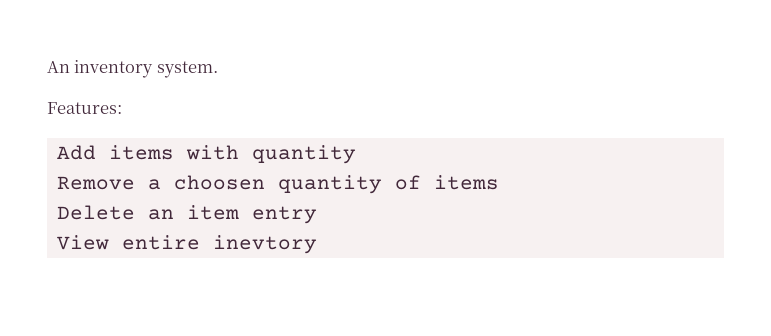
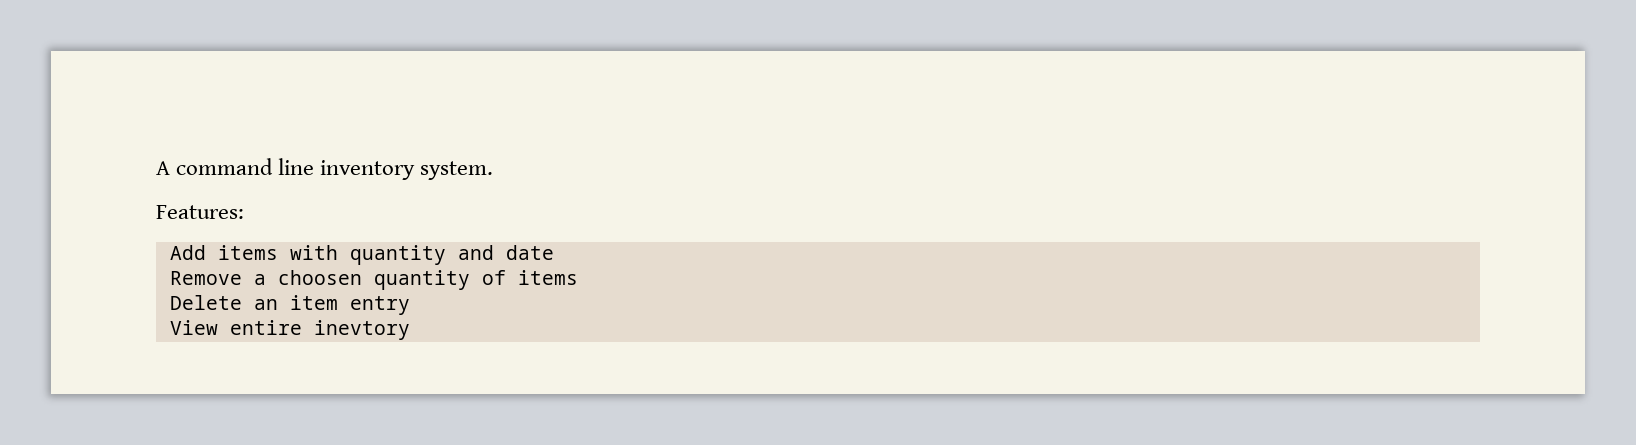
- An inventory system.
+ A command line inventory system.
- Add items with quantity
+ Add items with quantity and date

